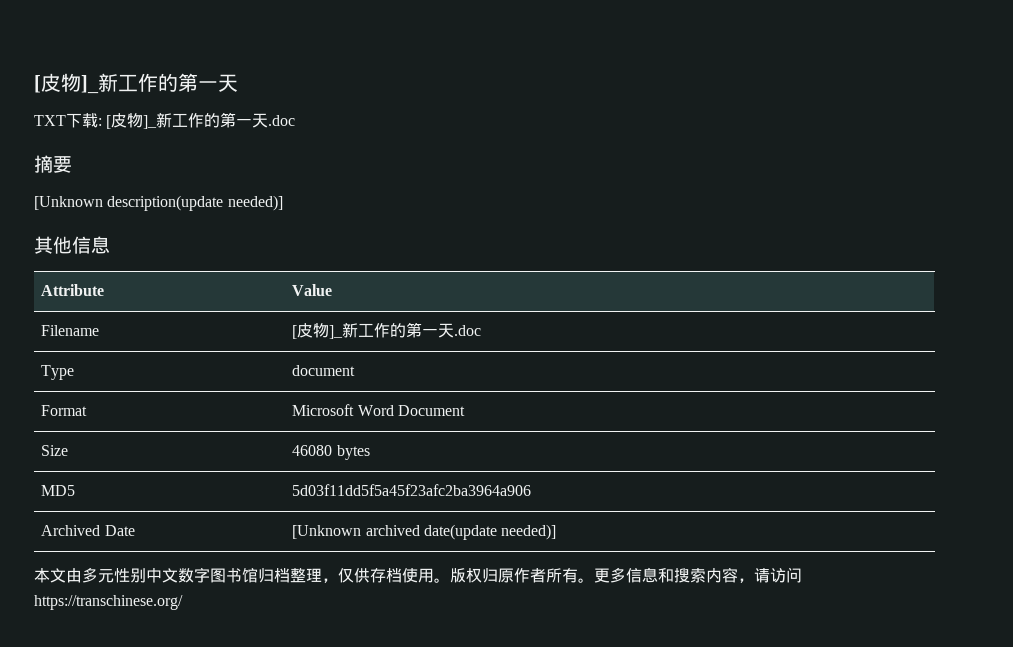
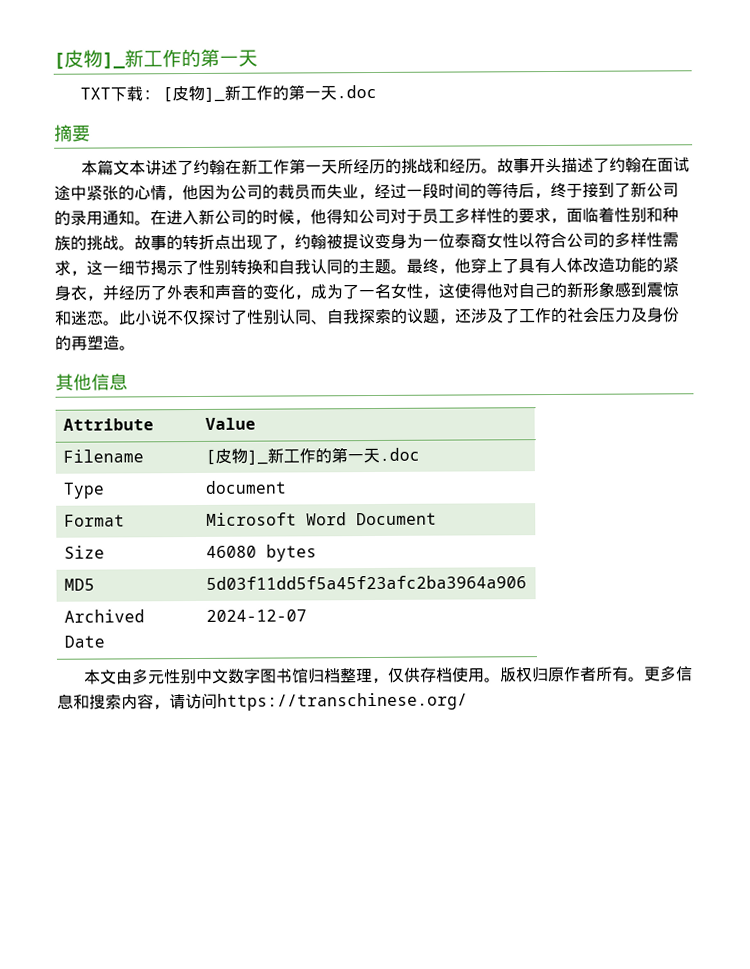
- [Unknown description(update needed)]
+ 本篇文本讲述了约翰在新工作第一天所经历的挑战和经历。故事开头描述了约翰在面试途中紧张的心情，他因为公司的裁员而失业，经过一段时间的等待后，终于接到了新公司的录用通知。在进入新公司的时候，他得知公司对于员工多样性的要求，面临着性别和种族的挑战。故事的转折点出现了，约翰被提议变身为一位泰裔女性以符合公司的多样性需求，这一细节揭示了性别转换和自我认同的主题。最终，他穿上了具有人体改造功能的紧身衣，并经历了外表和声音的变化，成为了一名女性，这使得他对自己的新形象感到震惊和迷恋。此小说不仅探讨了性别认同、自我探索的议题，还涉及了工作的社会压力及身份的再塑造。
- Archived Date | [Unknown archived date(update needed)]
+ Archived Date | 2024-12-07

